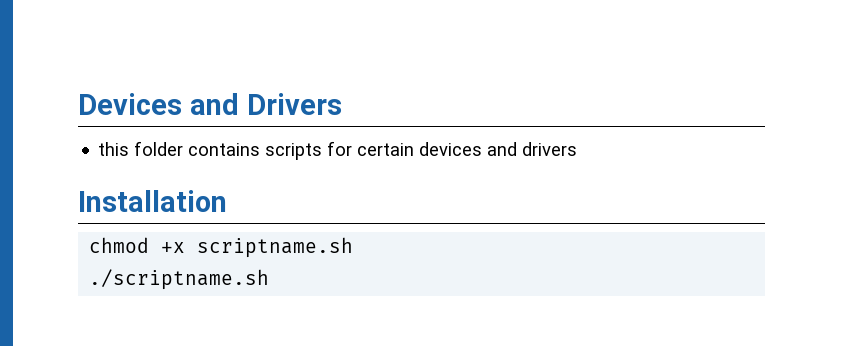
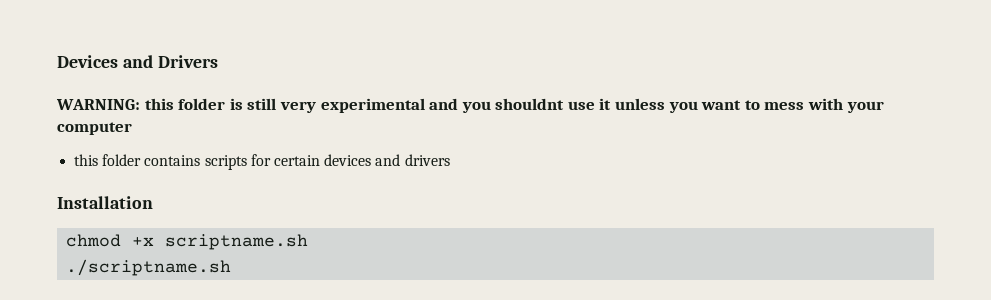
+ WARNING: this folder is still very experimental and you shouldnt use it unless you want to mess with your computer

